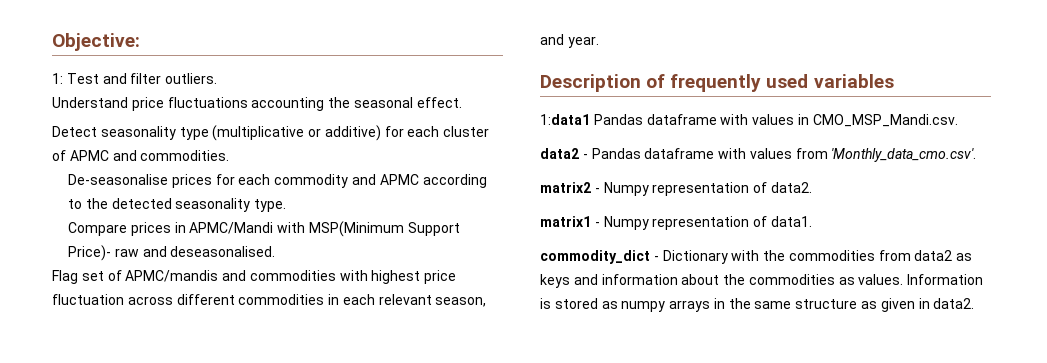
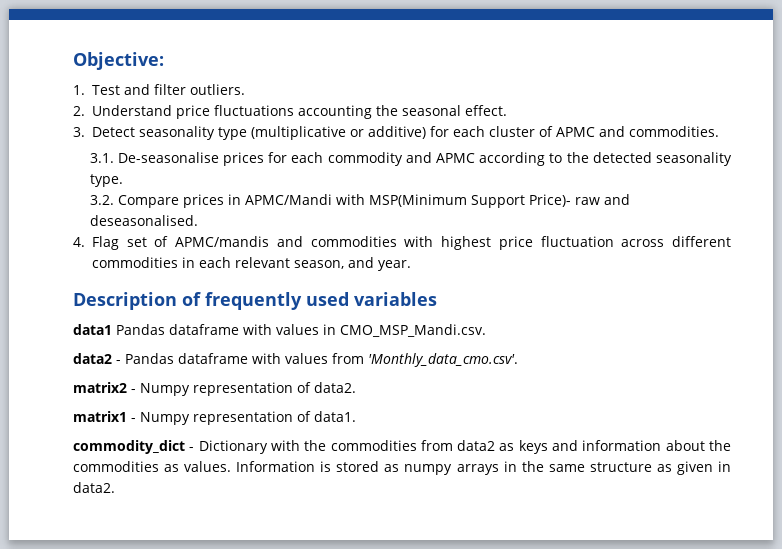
- 1: Test and filter outliers.
+ 1. Test and filter outliers.
- Understand price fluctuations accounting the seasonal effect.
+ 2. Understand price fluctuations accounting the seasonal effect.
- Detect seasonality type (multiplicative or additive) for each cluster of APMC and commodities.
+ 3. Detect seasonality type (multiplicative or additive) for each cluster of APMC and commodities.
- De-seasonalise prices for each commodity and APMC according to the detected seasonality type.
+ 3.1. De-seasonalise prices for each commodity and APMC according to the detected seasonality type.
- Compare prices in APMC/Mandi with MSP(Minimum Support Price)- raw and deseasonalised.
+ 3.2. Compare prices in APMC/Mandi with MSP(Minimum Support Price)- raw and deseasonalised.
- Flag set of APMC/mandis and commodities with highest price fluctuation across different commodities in each relevant season, and year.
+ 4. Flag set of APMC/mandis and commodities with highest price fluctuation across different commodities in each relevant season, and year.
- 1:data1 Pandas dataframe with values in CMO_MSP_Mandi.csv.
+ data1 Pandas dataframe with values in CMO_MSP_Mandi.csv.

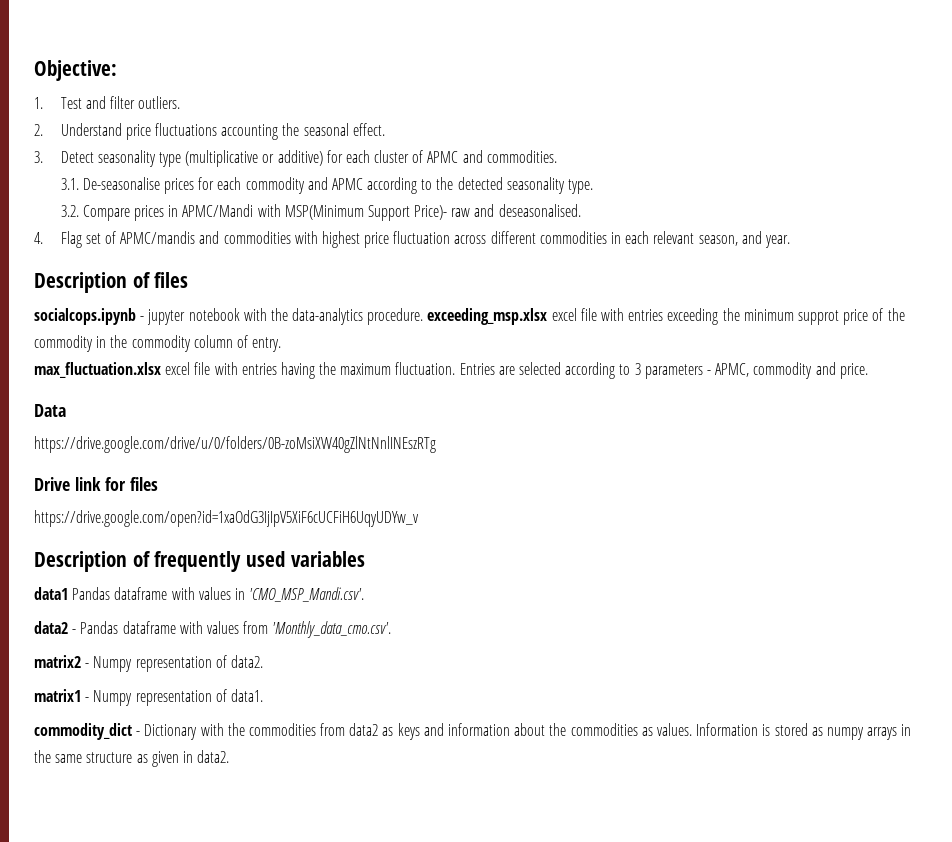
+ Description of files
+ socialcops.ipynb - jupyter notebook with the data-analytics procedure. exceeding_msp.xlsx excel file with entries exceeding the minimum supprot price of the commodity in the commodity column of entry.
+ max_fluctuation.xlsx excel file with entries having the maximum fluctuation. Entries are selected according to 3 parameters - APMC, commodity and price.
+ Data
+ https://drive.google.com/drive/u/0/folders/0B-zoMsiXW40gZlNtNnlINEszRTg
+ Drive link for files
+ https://drive.google.com/open?id=1xaOdG3IjIpV5XiF6cUCFiH6UqyUDYw_v
- data1 Pandas dataframe with values in CMO_MSP_Mandi.csv.
+ data1 Pandas dataframe with values in 'CMO_MSP_Mandi.csv'.

